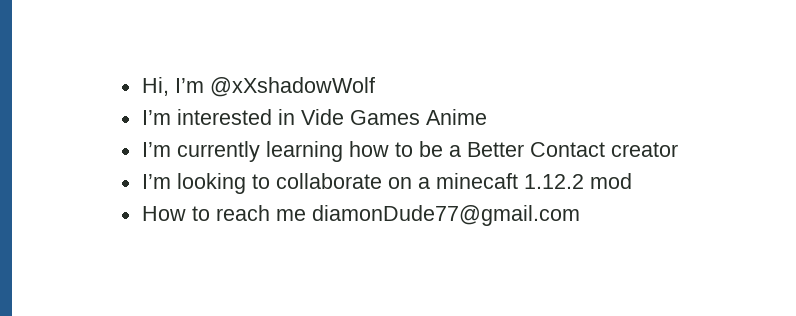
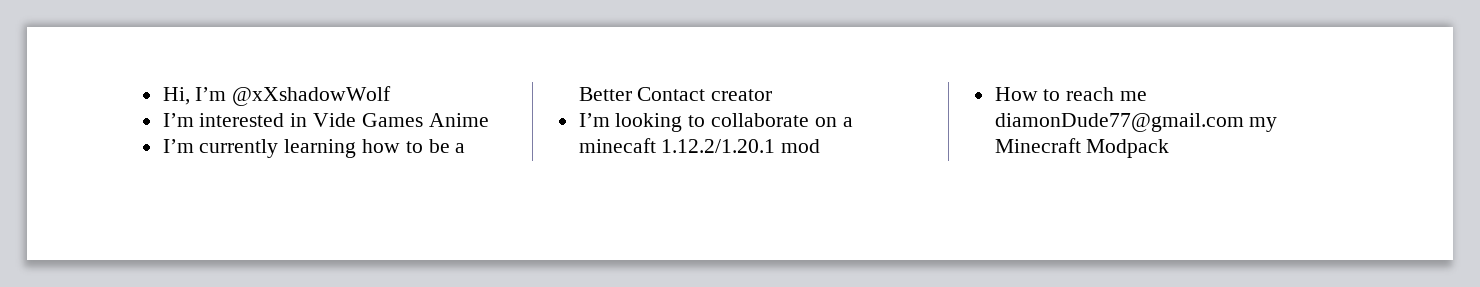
- I’m looking to collaborate on a minecaft 1.12.2 mod
+ I’m looking to collaborate on a minecaft 1.12.2/1.20.1 mod
- How to reach me diamonDude77@gmail.com
+ How to reach me diamonDude77@gmail.com my Minecraft Modpack

